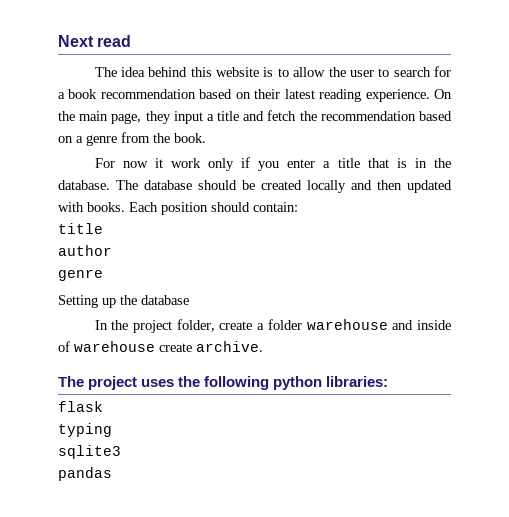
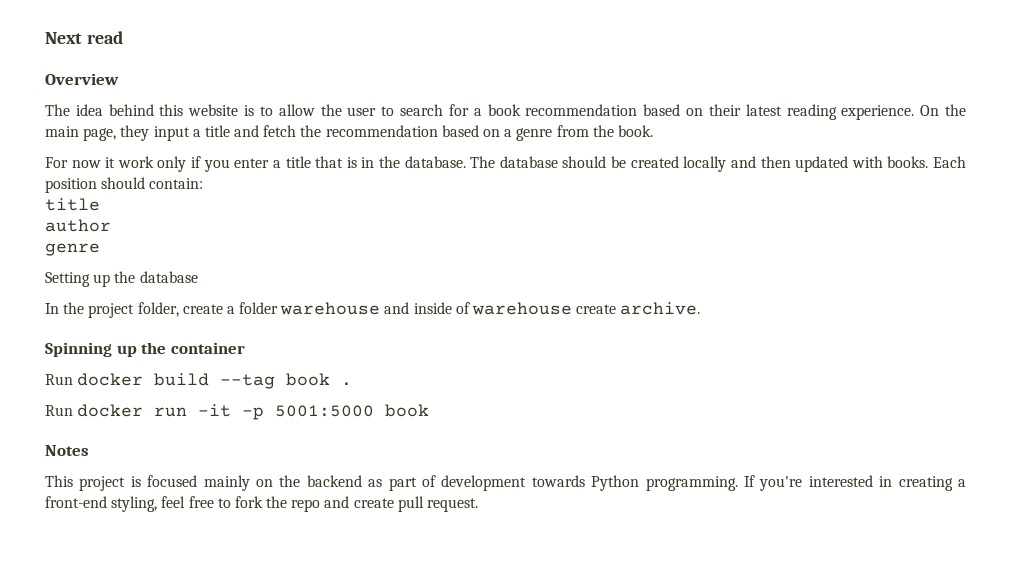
+ Overview
- The project uses the following python libraries:
- flask
- typing
- sqlite3
- pandas
+ Spinning up the container
+ Run docker build --tag book .
+ Run docker run -it -p 5001:5000 book
+ Notes
+ This project is focused mainly on the backend as part of development towards Python programming. If you're interested in creating a front-end styling, feel free to fork the repo and create pull request.

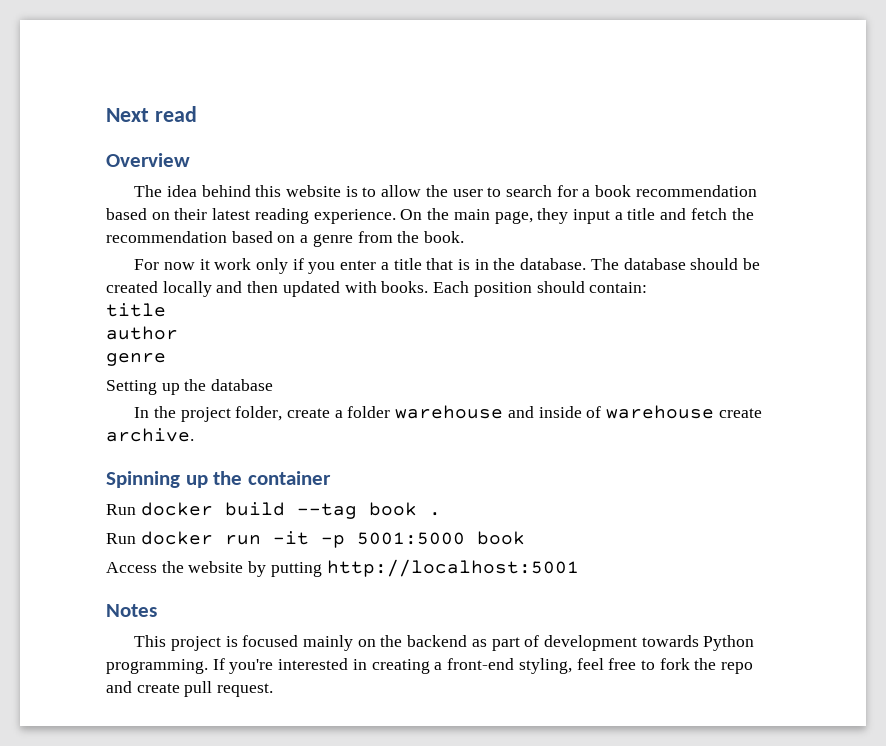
+ Access the website by putting http://localhost:5001

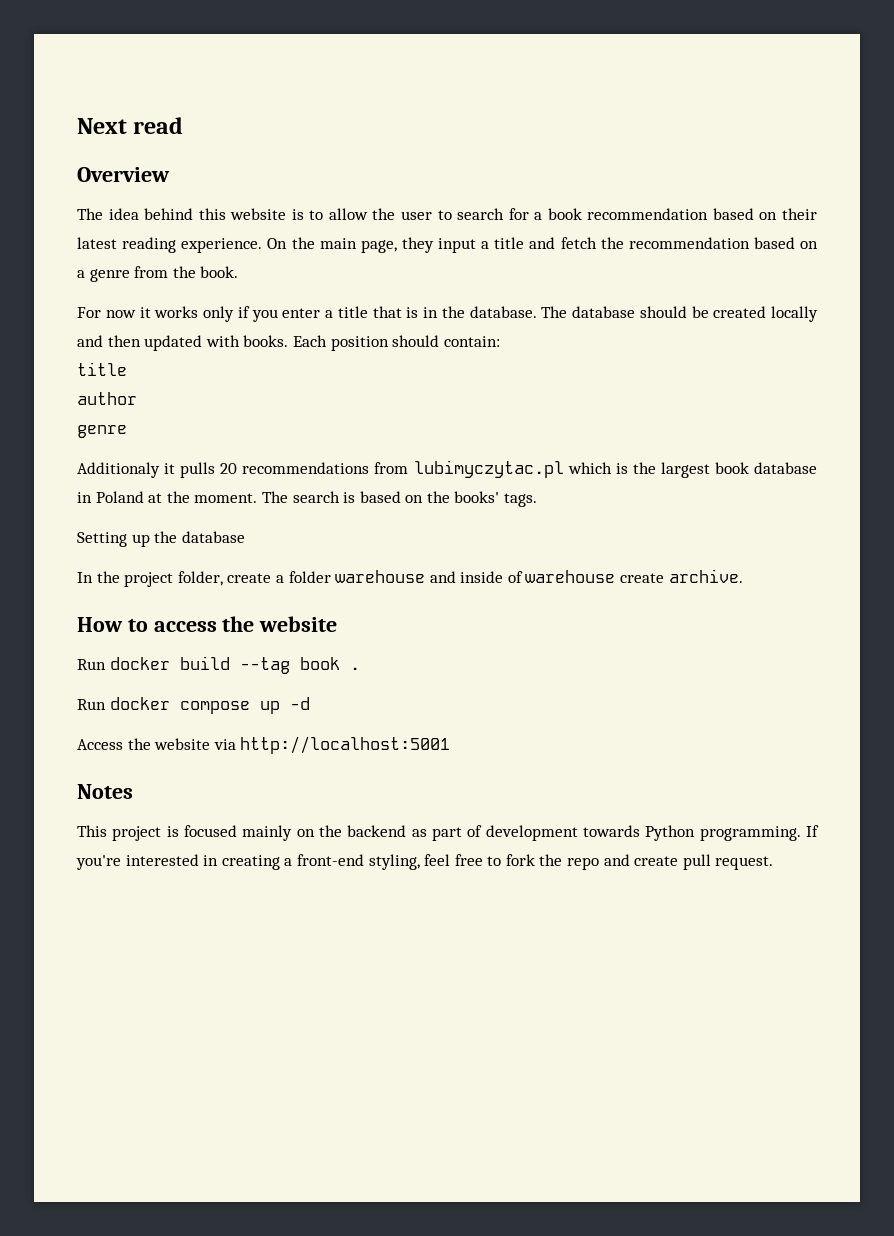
- For now it work only if you enter a title that is in the database.
+ For now it works only if you enter a title that is in the database.
+ Additionaly it pulls 20 recommendations from lubimyczytac.pl which is the largest book database in Poland at the moment. The search is based on the books' tags.
- Spinning up the container
+ How to access the website
- Run docker run -it -p 5001:5000 book
+ Run docker compose up -d
- Access the website by putting http://localhost:5001
+ Access the website via http://localhost:5001

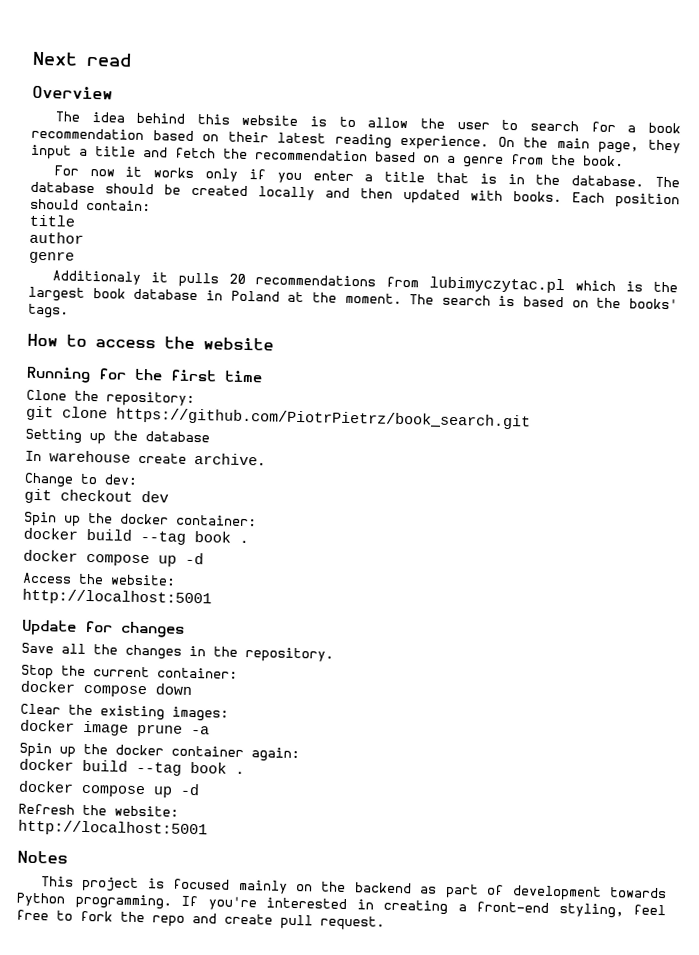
+ How to access the website
+ Running for the first time
+ Clone the repository:
+ git clone https://github.com/PiotrPietrz/book_search.git
- In the project folder, create a folder warehouse and inside of warehouse create archive.
- How to access the website
- Run docker build --tag book .
- Run docker compose up -d
+ In warehouse create archive.
+ Change to dev:
+ git checkout dev
+ Spin up the docker container:
+ docker build --tag book .
+ docker compose up -d
- Access the website via http://localhost:5001
+ Access the website:
+ http://localhost:5001
+ Update for changes
+ Save all the changes in the repository.
+ Stop the current container:
+ docker compose down
+ Clear the existing images:
+ docker image prune -a
+ Spin up the docker container again:
+ docker build --tag book .
+ docker compose up -d
+ Refresh the website:
+ http://localhost:5001

